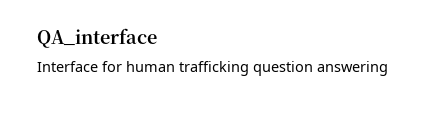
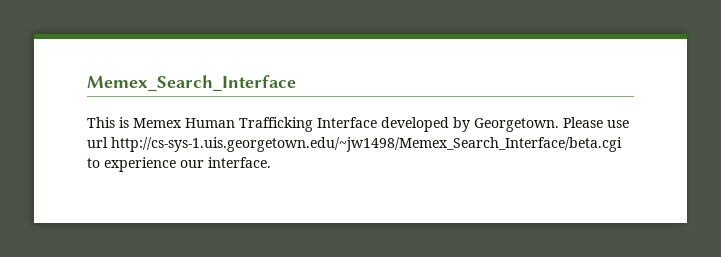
- QA_interface
- Interface for human trafficking question answering
+ Memex_Search_Interface
+ This is Memex Human Trafficking Interface developed by Georgetown. Please use url http://cs-sys-1.uis.georgetown.edu/~jw1498/Memex_Search_Interface/beta.cgi to experience our interface.

